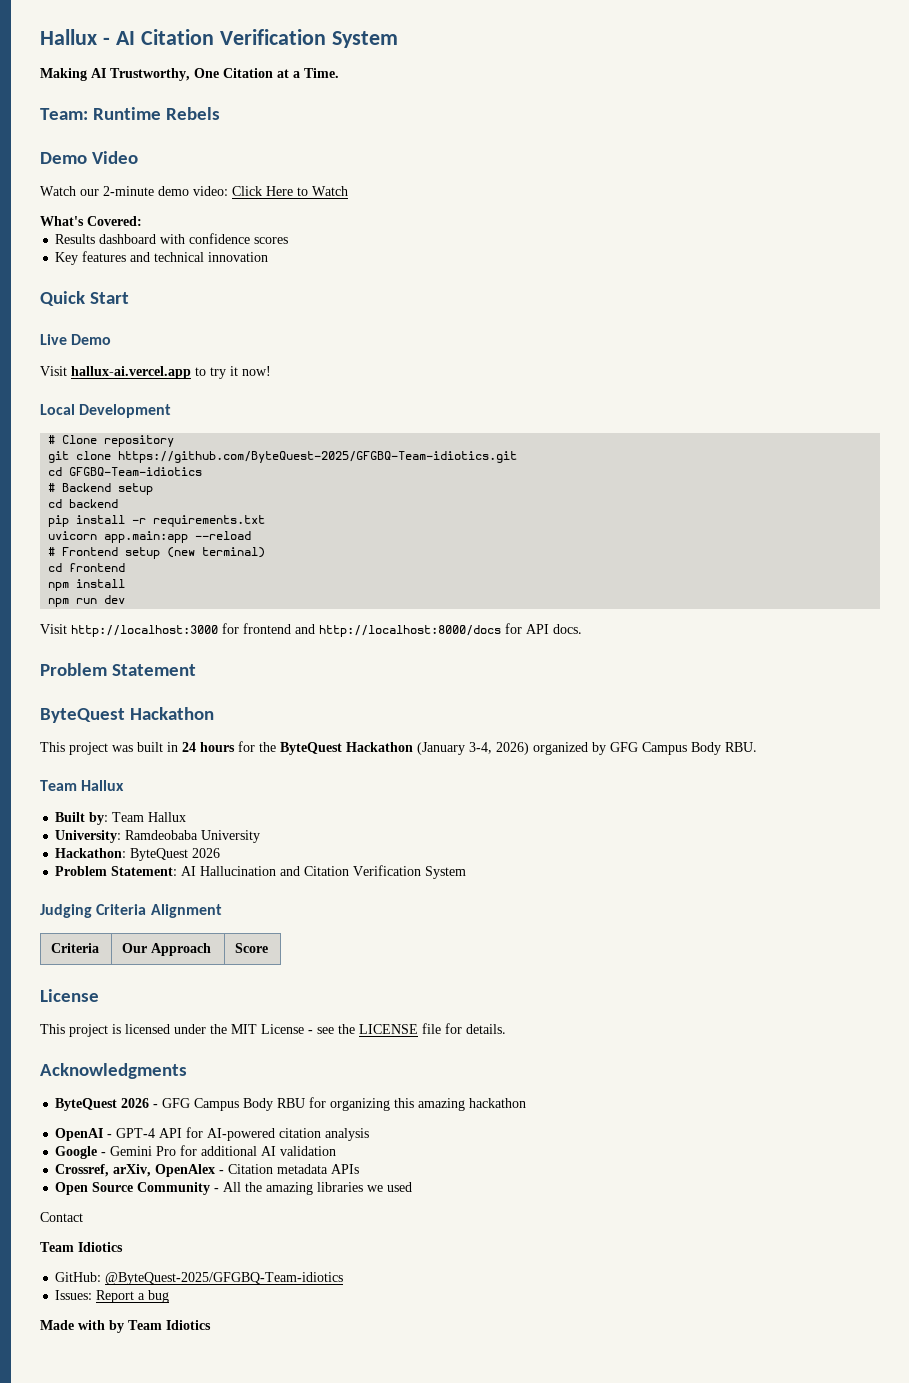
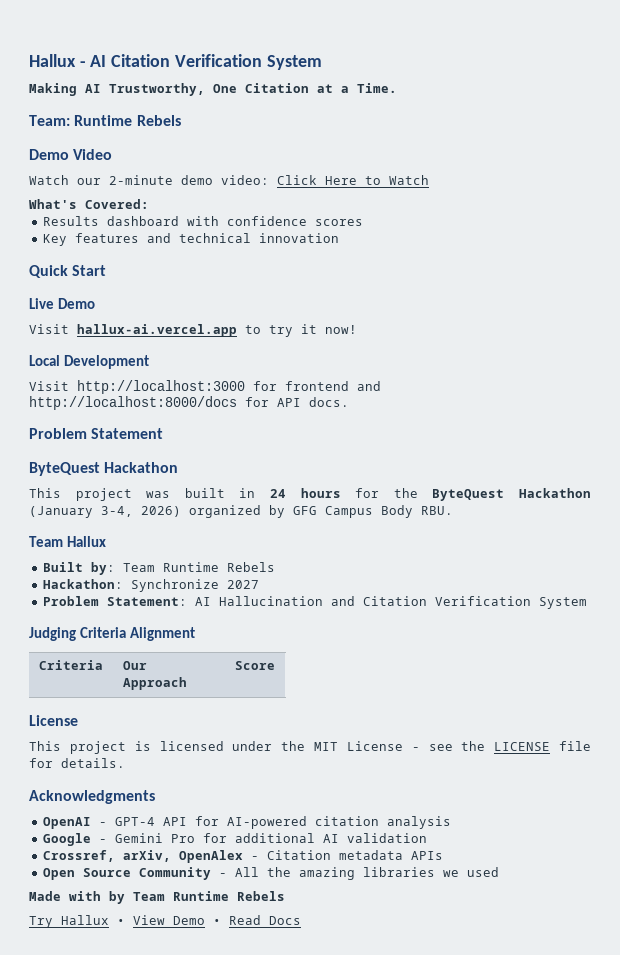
- # Clone repository
- git clone https://github.com/ByteQuest-2025/GFGBQ-Team-idiotics.git
- cd GFGBQ-Team-idiotics
- # Backend setup
- cd backend
- pip install -r requirements.txt
- uvicorn app.main:app --reload
- # Frontend setup (new terminal)
- cd frontend
- npm install
- npm run dev
- Built by: Team Hallux
- University: Ramdeobaba University
+ Built by: Team Runtime Rebels
- Hackathon: ByteQuest 2026
+ Hackathon: Synchronize 2027
- ByteQuest 2026 - GFG Campus Body RBU for organizing this amazing hackathon
- Contact
- Team Idiotics
- GitHub: @ByteQuest-2025/GFGBQ-Team-idiotics
- Issues: Report a bug
- Made with by Team Idiotics
+ Made with by Team Runtime Rebels
+ Try Hallux • View Demo • Read Docs

